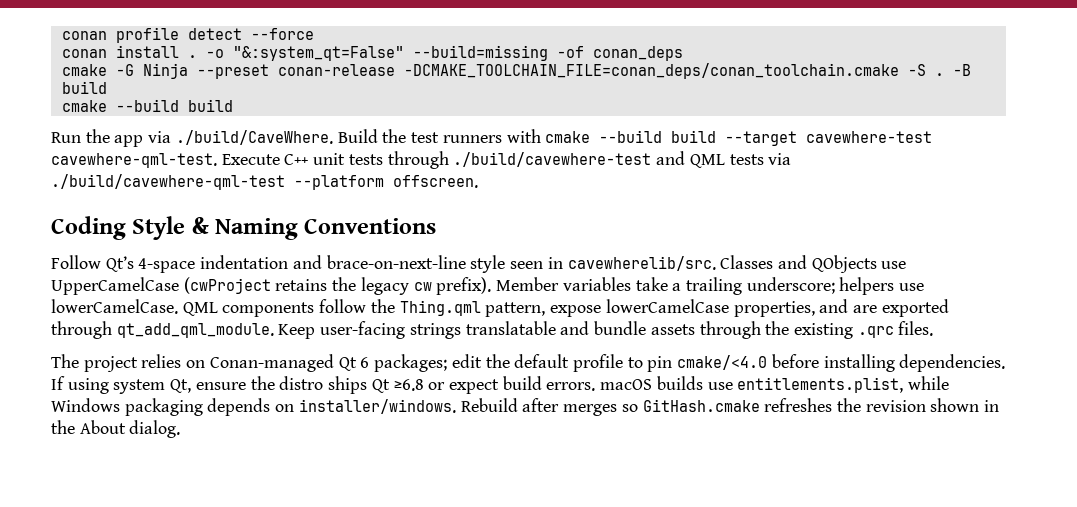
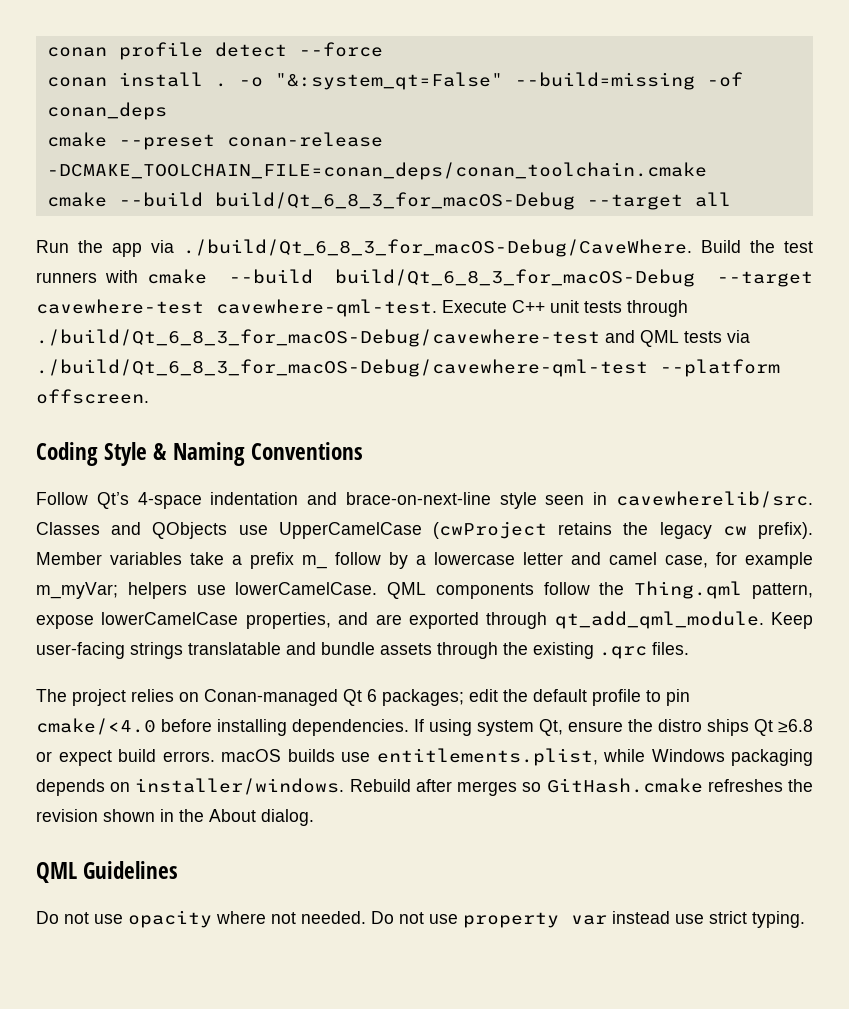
- cmake -G Ninja --preset conan-release -DCMAKE_TOOLCHAIN_FILE=conan_deps/conan_toolchain.cmake -S . -B build
- cmake --build build
+ cmake --preset conan-release -DCMAKE_TOOLCHAIN_FILE=conan_deps/conan_toolchain.cmake
+ cmake --build build/Qt_6_8_3_for_macOS-Debug --target all
- Run the app via ./build/CaveWhere. Build the test runners with cmake --build build --target cavewhere-test cavewhere-qml-test.
+ Run the app via ./build/Qt_6_8_3_for_macOS-Debug/CaveWhere. Build the test runners with cmake --build build/Qt_6_8_3_for_macOS-Debug --target cavewhere-test cavewhere-qml-test.
- Execute C++ unit tests through ./build/cavewhere-test and QML tests via ./build/cavewhere-qml-test --platform offscreen.
+ Execute C++ unit tests through ./build/Qt_6_8_3_for_macOS-Debug/cavewhere-test and QML tests via ./build/Qt_6_8_3_for_macOS-Debug/cavewhere-qml-test --platform offscreen.
- Member variables take a trailing underscore; helpers use lowerCamelCase.
+ Member variables take a prefix m_ follow by a lowercase letter and camel case, for example m_myVar; helpers use lowerCamelCase.
+ QML Guidelines
+ Do not use opacity where not needed. Do not use property var instead use strict typing.

